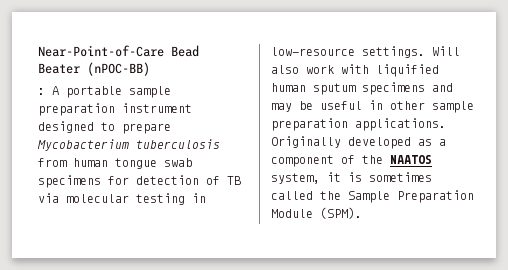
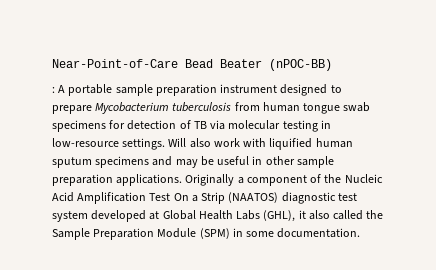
- Originally developed as a component of the NAATOS system, it is sometimes called the Sample Preparation Module (SPM).
+ Originally a component of the Nucleic Acid Amplification Test On a Strip (NAATOS) diagnostic test system developed at Global Health Labs (GHL), it also called the Sample Preparation Module (SPM) in some documentation.

